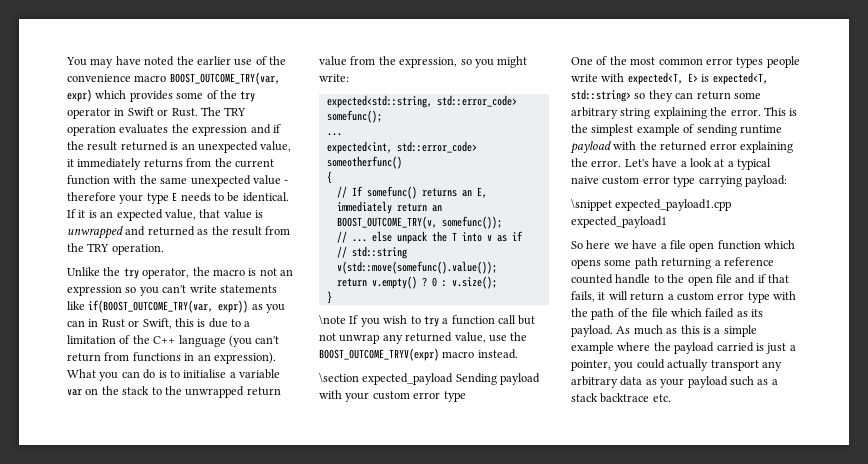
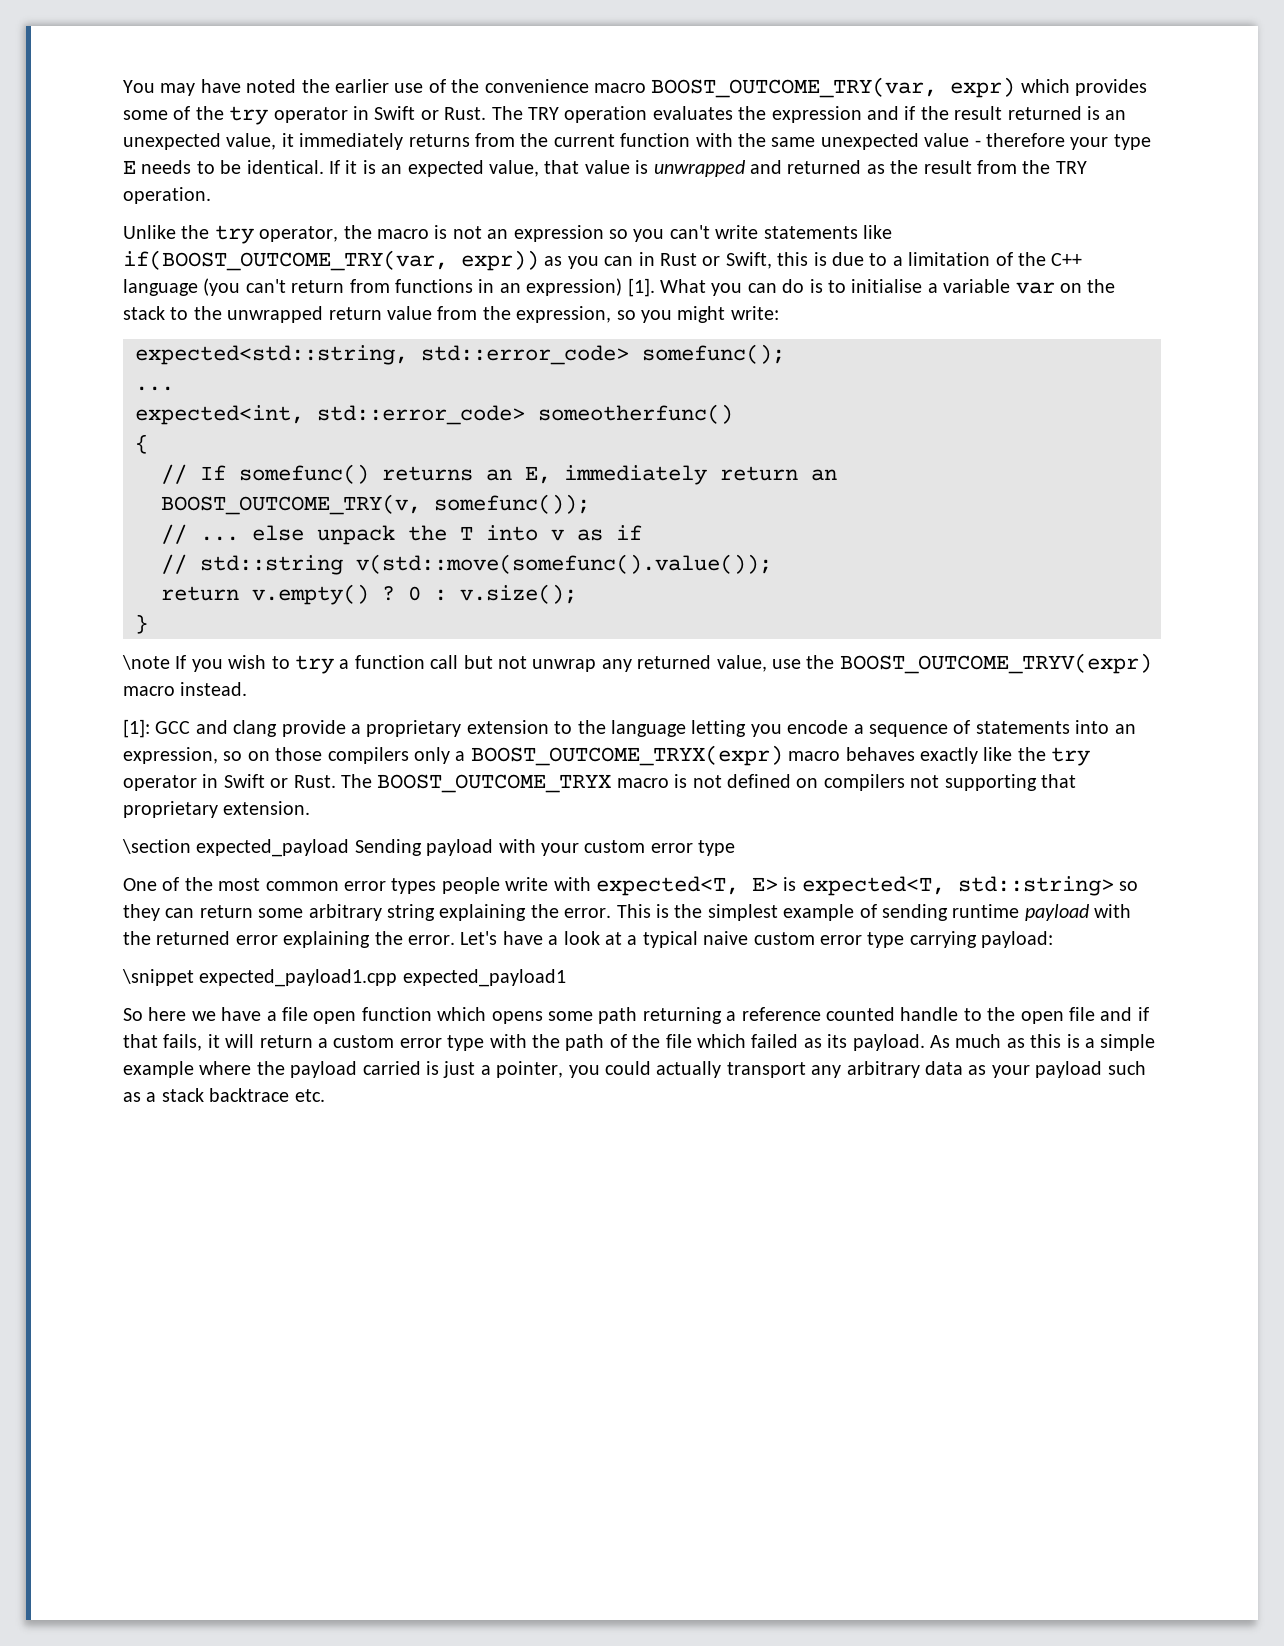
- Unlike the try operator, the macro is not an expression so you can't write statements like if(BOOST_OUTCOME_TRY(var, expr)) as you can in Rust or Swift, this is due to a limitation of the C++ language (you can't return from functions in an expression).
+ Unlike the try operator, the macro is not an expression so you can't write statements like if(BOOST_OUTCOME_TRY(var, expr)) as you can in Rust or Swift, this is due to a limitation of the C++ language (you can't return from functions in an expression) [1].
+ [1]: GCC and clang provide a proprietary extension to the language letting you encode a sequence of statements into an expression, so on those compilers only a BOOST_OUTCOME_TRYX(expr) macro behaves exactly like the try operator in Swift or Rust. The BOOST_OUTCOME_TRYX macro is not defined on compilers not supporting that proprietary extension.

